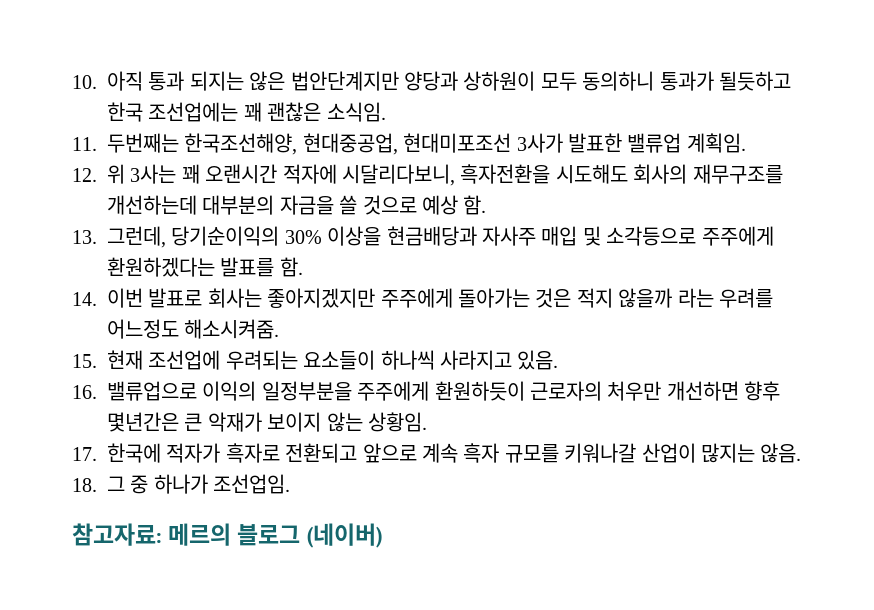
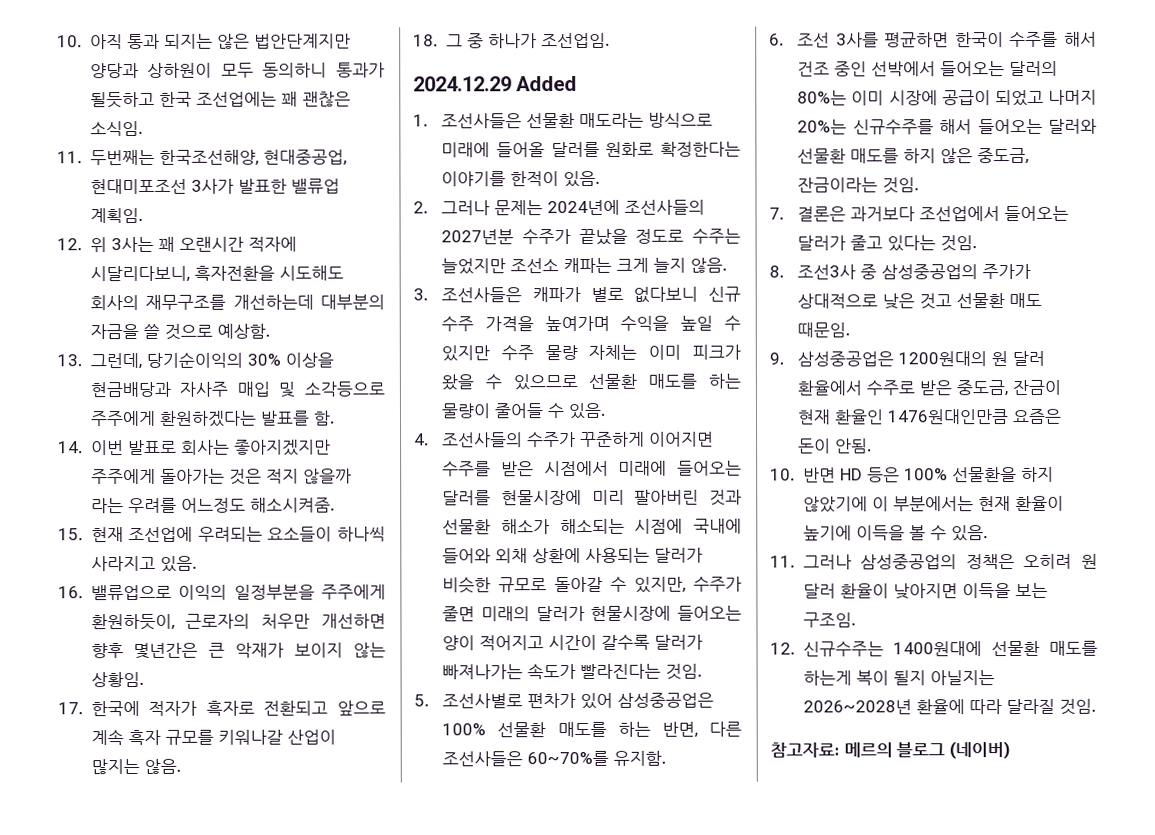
- 12. 위 3사는 꽤 오랜시간 적자에 시달리다보니, 흑자전환을 시도해도 회사의 재무구조를 개선하는데 대부분의 자금을 쓸 것으로 예상 함.
+ 12. 위 3사는 꽤 오랜시간 적자에 시달리다보니, 흑자전환을 시도해도 회사의 재무구조를 개선하는데 대부분의 자금을 쓸 것으로 예상함.
- 16. 밸류업으로 이익의 일정부분을 주주에게 환원하듯이 근로자의 처우만 개선하면 향후 몇년간은 큰 악재가 보이지 않는 상황임.
+ 16. 밸류업으로 이익의 일정부분을 주주에게 환원하듯이, 근로자의 처우만 개선하면 향후 몇년간은 큰 악재가 보이지 않는 상황임.
+ 2024.12.29 Added
+ 1. 조선사들은 선물환 매도라는 방식으로 미래에 들어올 달러를 원화로 확정한다는 이야기를 한적이 있음.
+ 2. 그러나 문제는 2024년에 조선사들의 2027년분 수주가 끝났을 정도로 수주는 늘었지만 조선소 캐파는 크게 늘지 않음.
+ 3. 조선사들은 캐파가 별로 없다보니 신규 수주 가격을 높여가며 수익을 높일 수 있지만 수주 물량 자체는 이미 피크가 왔을 수 있으므로 선물환 매도를 하는 물량이 줄어들 수 있음.
+ 4. 조선사들의 수주가 꾸준하게 이어지면 수주를 받은 시점에서 미래에 들어오는 달러를 현물시장에 미리 팔아버린 것과 선물환 해소가 해소되는 시점에 국내에 들어와 외채 상환에 사용되는 달러가 비슷한 규모로 돌아갈 수 있지만, 수주가 줄면 미래의 달러가 현물시장에 들어오는 양이 적어지고 시간이 갈수록 달러가 빠져나가는 속도가 빨라진다는 것임.
+ 5. 조선사별로 편차가 있어 삼성중공업은 100% 선물환 매도를 하는 반면, 다른 조선사들은 60~70%를 유지함.
+ 6. 조선 3사를 평균하면 한국이 수주를 해서 건조 중인 선박에서 들어오는 달러의 80%는 이미 시장에 공급이 되었고 나머지 20%는 신규수주를 해서 들어오는 달러와 선물환 매도를 하지 않은 중도금, 잔금이라는 것임.
+ 7. 결론은 과거보다 조선업에서 들어오는 달러가 줄고 있다는 것임.
+ 8. 조선3사 중 삼성중공업의 주가가 상대적으로 낮은 것고 선물환 매도 때문임.
+ 9. 삼성중공업은 1200원대의 원 달러 환율에서 수주로 받은 중도금, 잔금이 현재 환율인 1476원대인만큼 요즘은 돈이 안됨.
+ 10. 반면 HD 등은 100% 선물환을 하지 않았기에 이 부분에서는 현재 환율이 높기에 이득을 볼 수 있음.
+ 11. 그러나 삼성중공업의 정책은 오히려 원 달러 환율이 낮아지면 이득을 보는 구조임.
+ 12. 신규수주는 1400원대에 선물환 매도를 하는게 복이 될지 아닐지는 2026~2028년 환율에 따라 달라질 것임.

